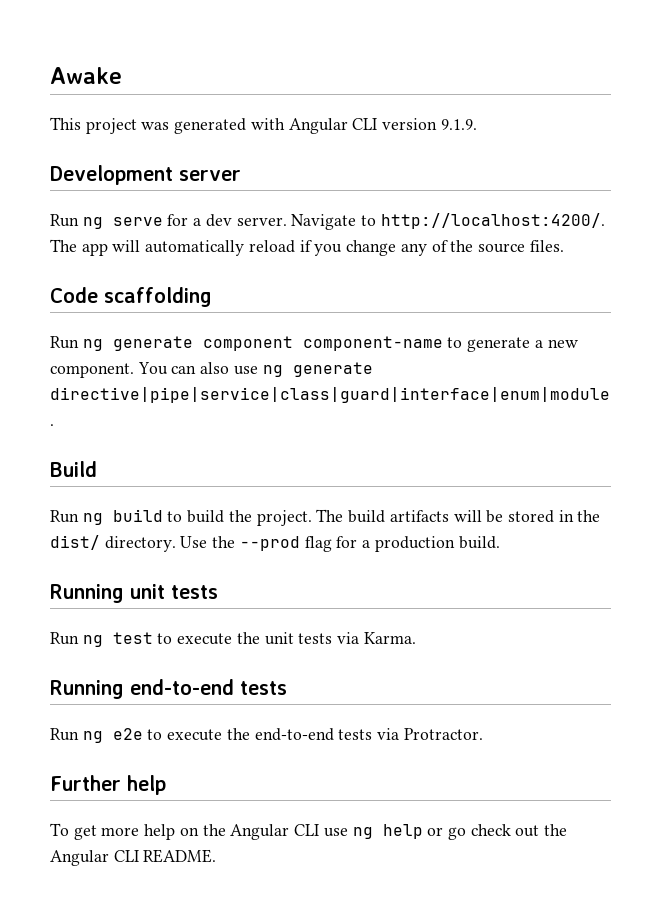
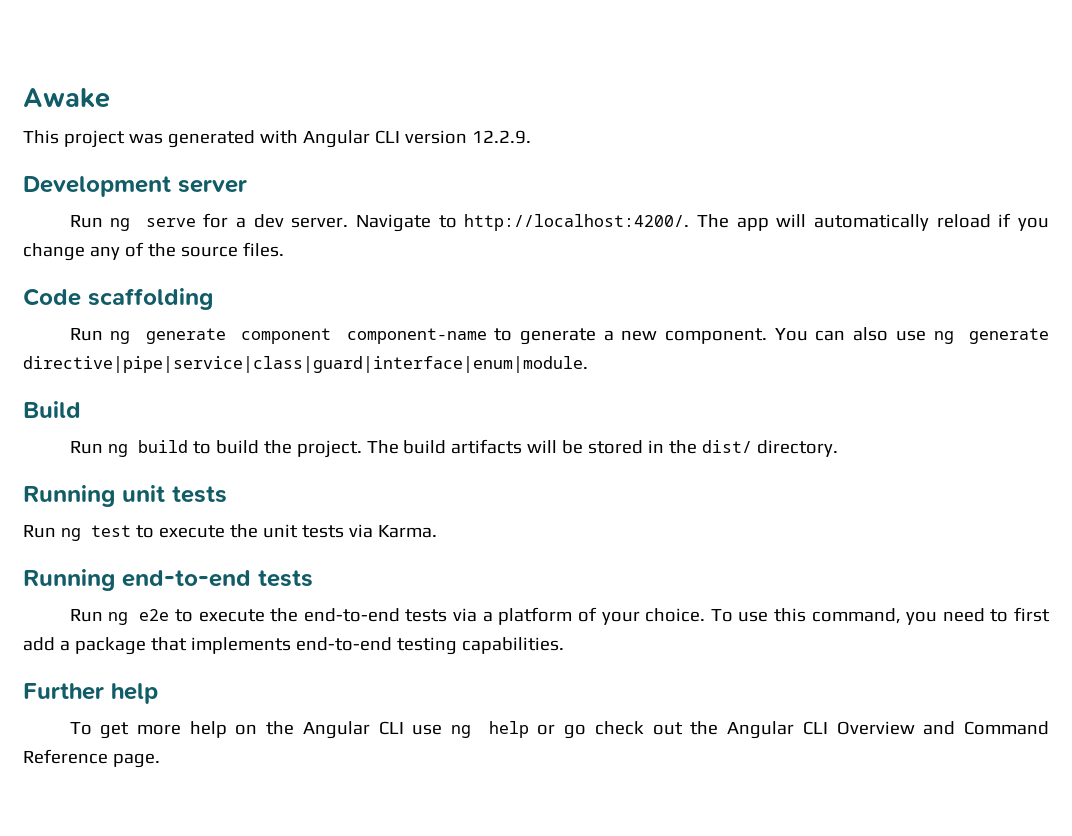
- This project was generated with Angular CLI version 9.1.9.
+ This project was generated with Angular CLI version 12.2.9.
- Use the --prod flag for a production build.
- Run ng e2e to execute the end-to-end tests via Protractor.
+ Run ng e2e to execute the end-to-end tests via a platform of your choice. To use this command, you need to first add a package that implements end-to-end testing capabilities.
- To get more help on the Angular CLI use ng help or go check out the Angular CLI README.
+ To get more help on the Angular CLI use ng help or go check out the Angular CLI Overview and Command Reference page.

